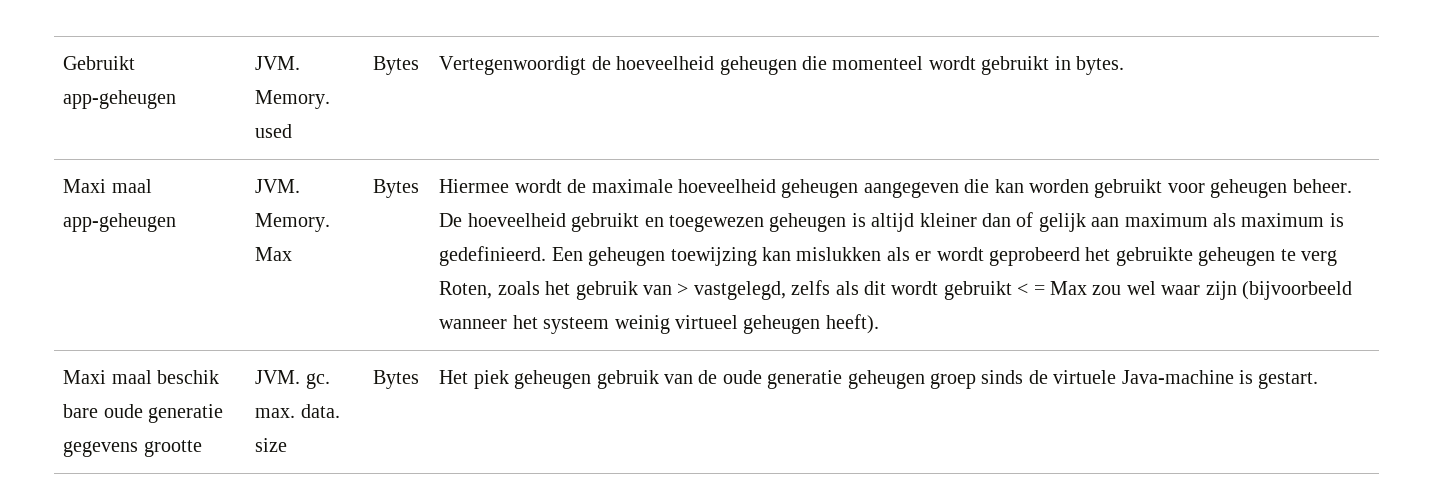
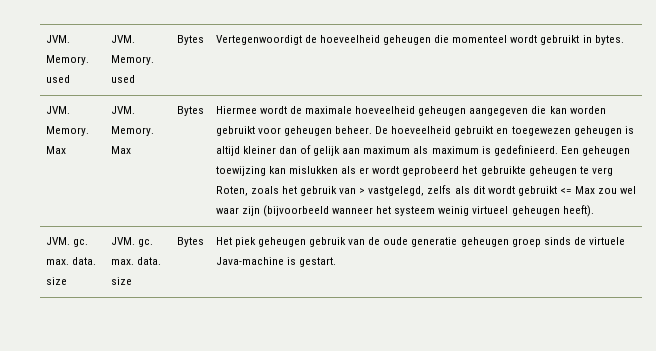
- Gebruikt app-geheugen | JVM. Memory. used | Bytes | Vertegenwoordigt de hoeveelheid geheugen die momenteel wordt gebruikt in bytes.
- Maxi maal app-geheugen
+ JVM. Memory. used | JVM. Memory. used | Bytes | Vertegenwoordigt de hoeveelheid geheugen die momenteel wordt gebruikt in bytes.
+ JVM. Memory. Max
- Een geheugen toewijzing kan mislukken als er wordt geprobeerd het gebruikte geheugen te verg Roten, zoals het gebruik van > vastgelegd, zelfs als dit wordt gebruikt < = Max zou wel waar zijn (bijvoorbeeld wanneer het systeem weinig virtueel geheugen heeft).
+ Een geheugen toewijzing kan mislukken als er wordt geprobeerd het gebruikte geheugen te verg Roten, zoals het gebruik van > vastgelegd, zelfs als dit wordt gebruikt <= Max zou wel waar zijn (bijvoorbeeld wanneer het systeem weinig virtueel geheugen heeft).
- Maxi maal beschik bare oude generatie gegevens grootte | JVM. gc. max. data. size | Bytes | Het piek geheugen gebruik van de oude generatie geheugen groep sinds de virtuele Java-machine is gestart.
+ JVM. gc. max. data. size | JVM. gc. max. data. size | Bytes | Het piek geheugen gebruik van de oude generatie geheugen groep sinds de virtuele Java-machine is gestart.

